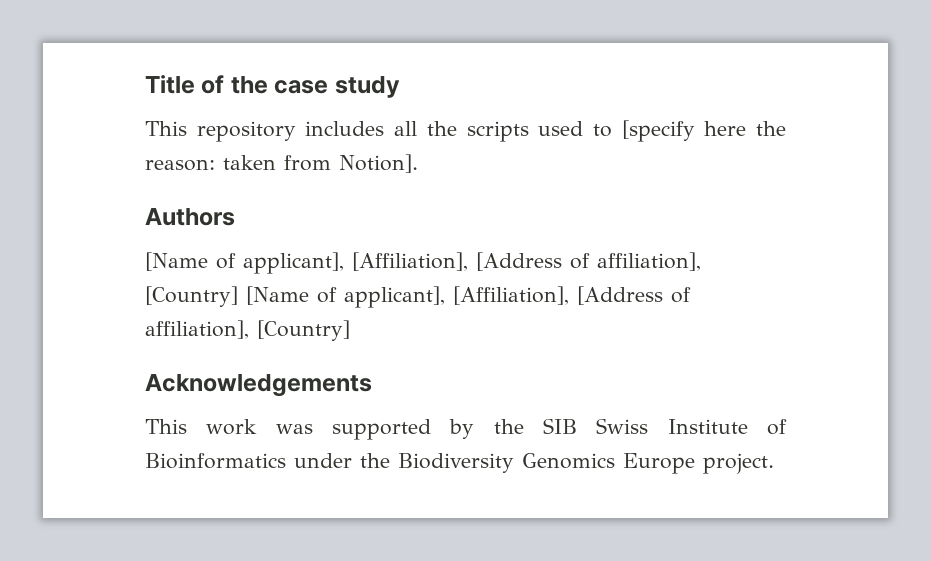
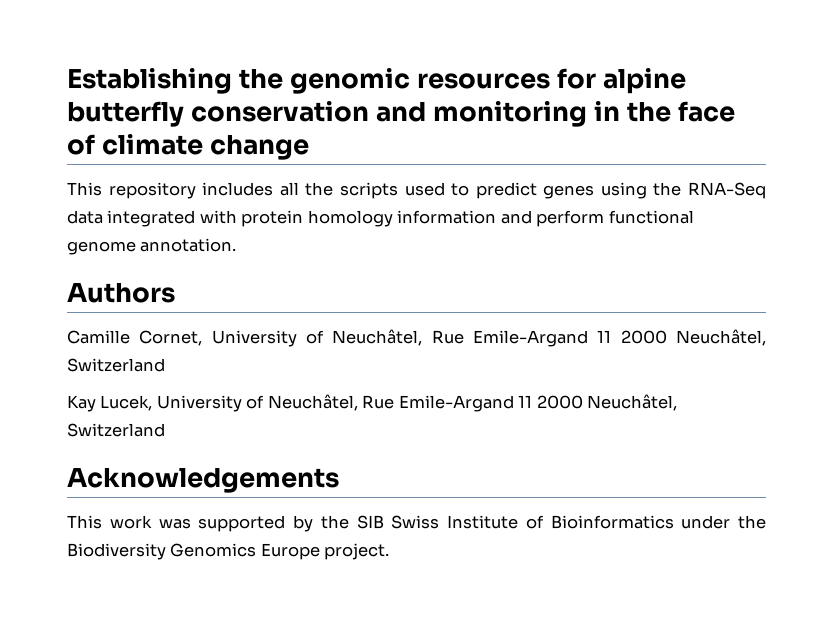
- Title of the case study
+ Establishing the genomic resources for alpine butterfly conservation and monitoring in the face of climate change
- This repository includes all the scripts used to [specify here the reason: taken from Notion].
+ This repository includes all the scripts used to predict genes using the RNA-Seq data integrated with protein homology information and perform functional genome annotation.
  Authors
- [Name of applicant], [Affiliation], [Address of affiliation], [Country] [Name of applicant], [Affiliation], [Address of affiliation], [Country]
+ Camille Cornet, University of Neuchâtel, Rue Emile-Argand 11 2000 Neuchâtel, Switzerland
+ Kay Lucek, University of Neuchâtel, Rue Emile-Argand 11 2000 Neuchâtel, Switzerland

